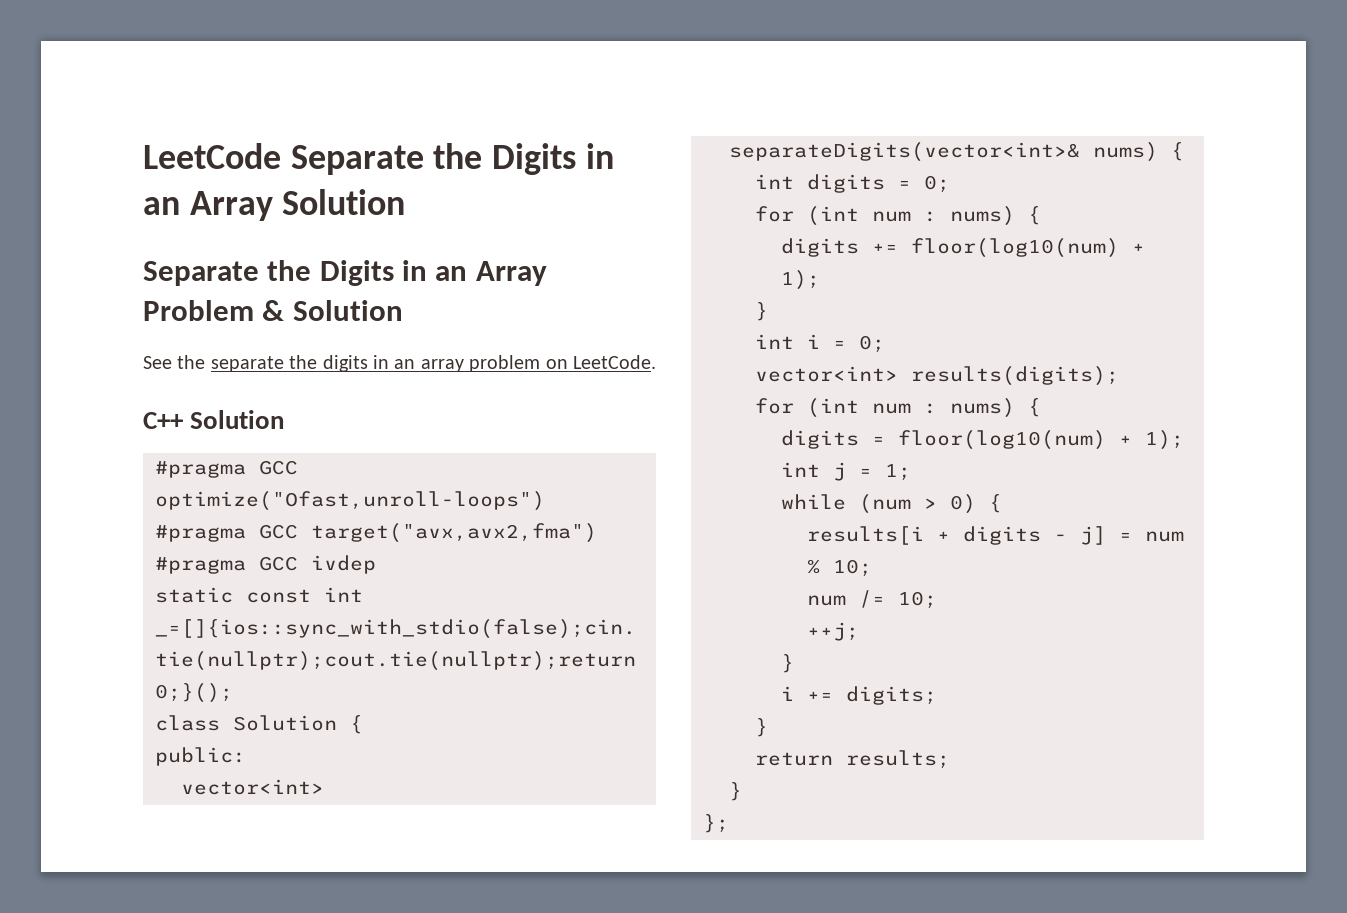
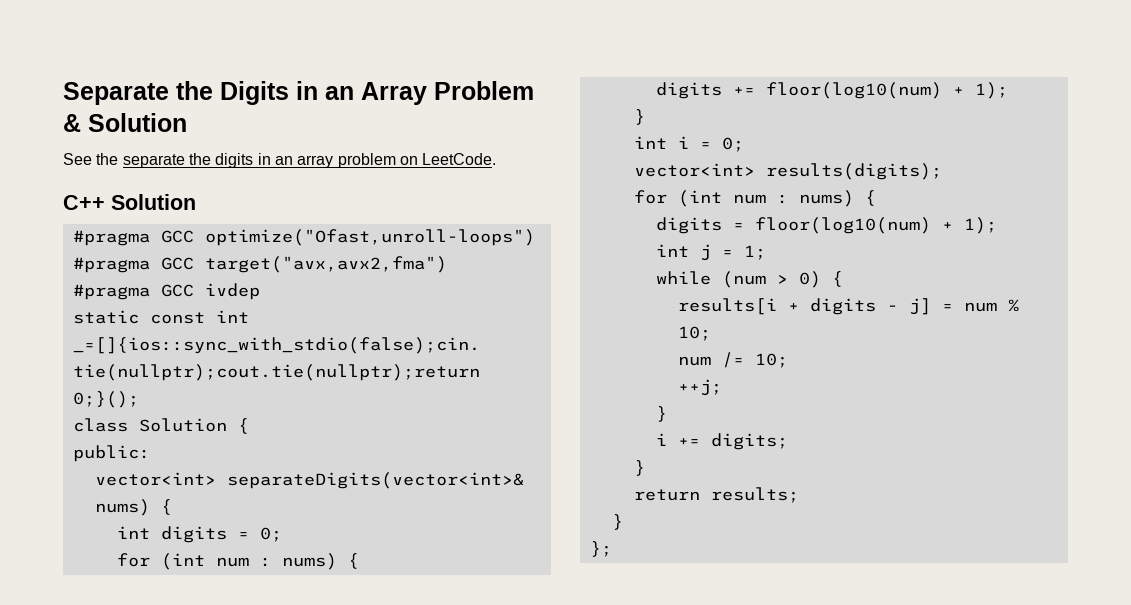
- LeetCode Separate the Digits in an Array Solution

